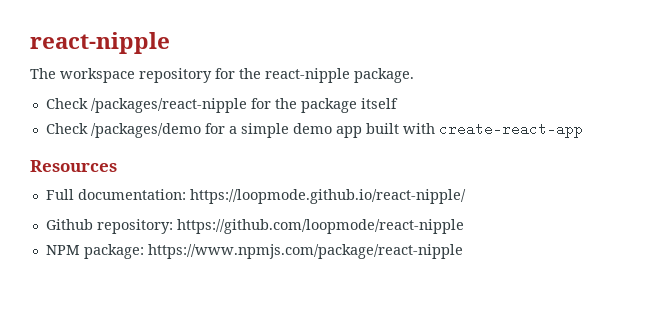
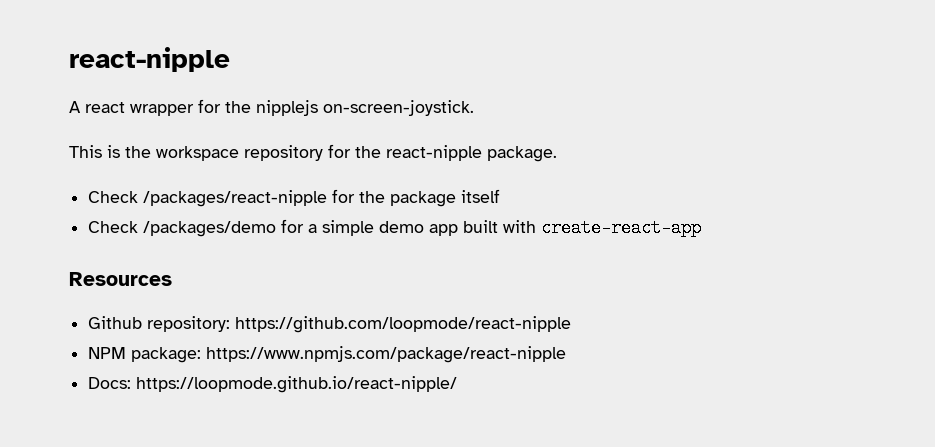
- The workspace repository for the react-nipple package.
+ A react wrapper for the nipplejs on-screen-joystick.
+ This is the workspace repository for the react-nipple package.
- Full documentation: https://loopmode.github.io/react-nipple/
+ Docs: https://loopmode.github.io/react-nipple/

